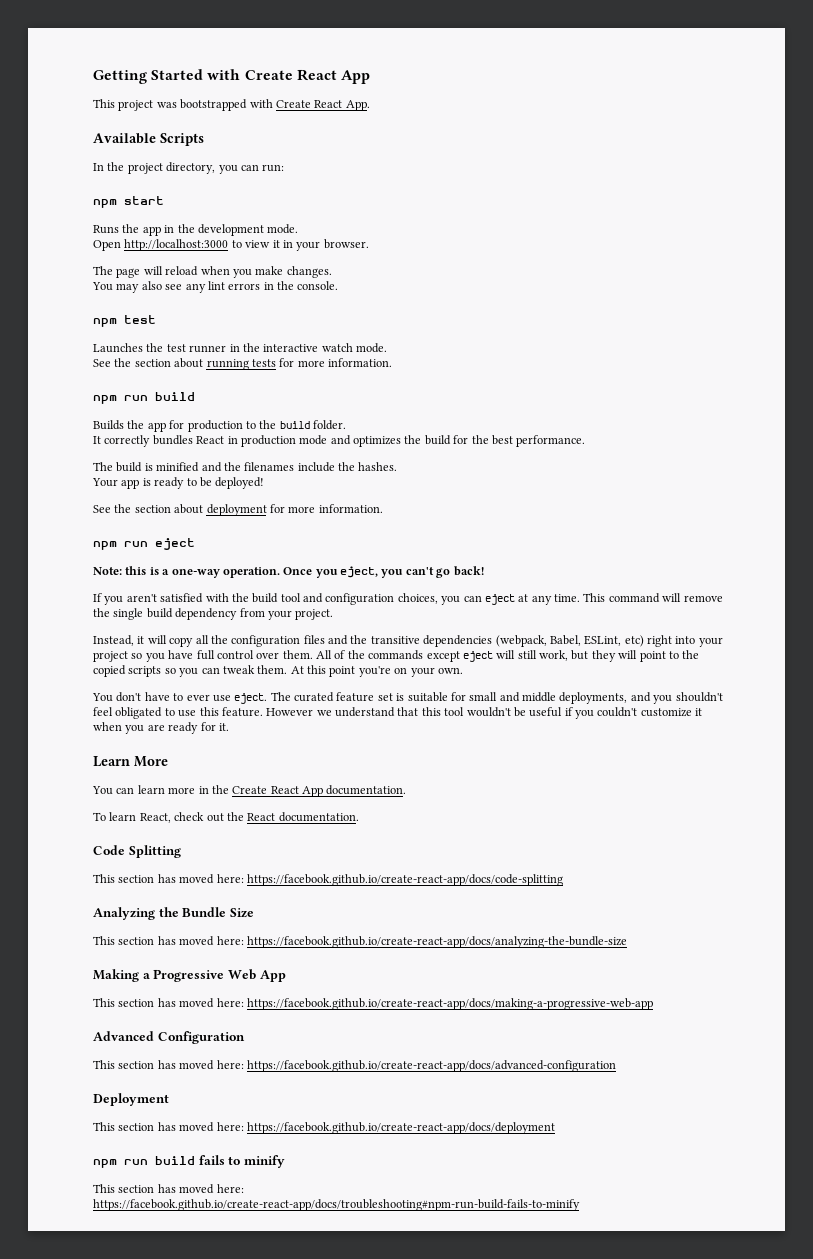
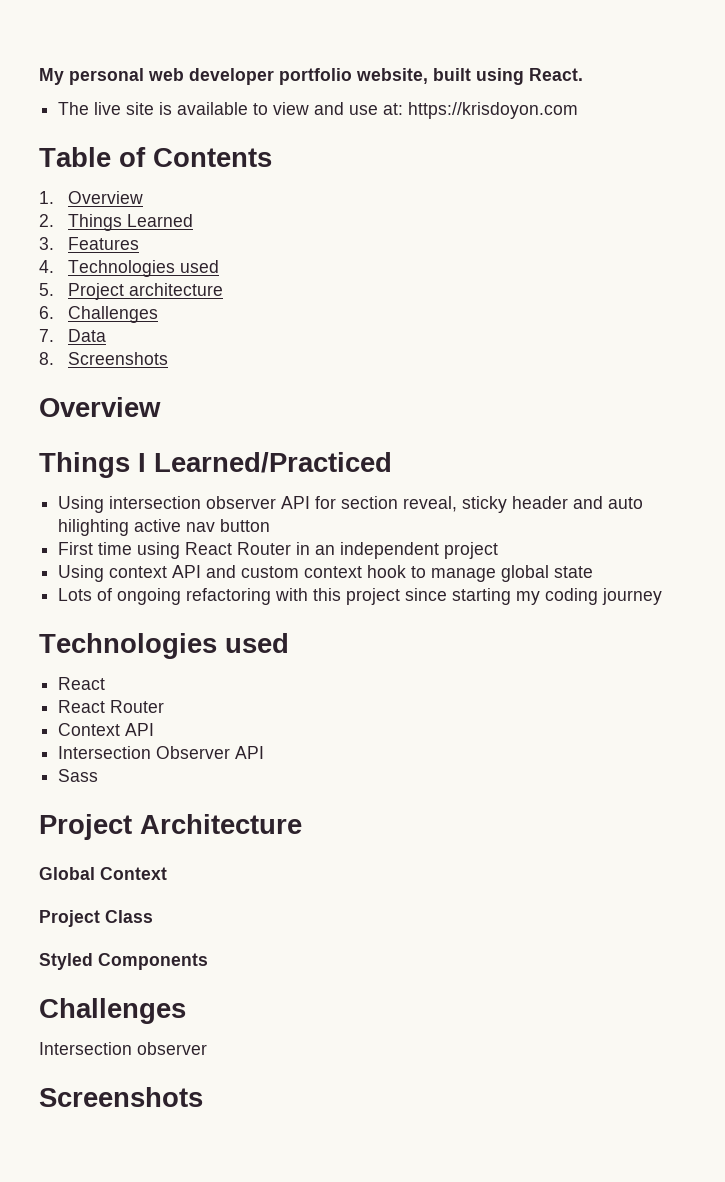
- Getting Started with Create React App
- This project was bootstrapped with Create React App.
- Available Scripts
- In the project directory, you can run:
- npm start
- Runs the app in the development mode.
- Open http://localhost:3000 to view it in your browser.
- The page will reload when you make changes.
- You may also see any lint errors in the console.
- npm test
- Launches the test runner in the interactive watch mode.
- See the section about running tests for more information.
- npm run build
- Builds the app for production to the build folder.
- It correctly bundles React in production mode and optimizes the build for the best performance.
- The build is minified and the filenames include the hashes.
- Your app is ready to be deployed!
- See the section about deployment for more information.
- npm run eject
- Note: this is a one-way operation. Once you eject, you can't go back!
- If you aren't satisfied with the build tool and configuration choices, you can eject at any time. This command will remove the single build dependency from your project.
- Instead, it will copy all the configuration files and the transitive dependencies (webpack, Babel, ESLint, etc) right into your project so you have full control over them. All of the commands except eject will still work, but they will point to the copied scripts so you can tweak them. At this point you're on your own.
- You don't have to ever use eject. The curated feature set is suitable for small and middle deployments, and you shouldn't feel obligated to use this feature. However we understand that this tool wouldn't be useful if you couldn't customize it when you are ready for it.
- Learn More
- You can learn more in the Create React App documentation.
- To learn React, check out the React documentation.
- Code Splitting
- This section has moved here: https://facebook.github.io/create-react-app/docs/code-splitting
- Analyzing the Bundle Size
- This section has moved here: https://facebook.github.io/create-react-app/docs/analyzing-the-bundle-size
- Making a Progressive Web App
- This section has moved here: https://facebook.github.io/create-react-app/docs/making-a-progressive-web-app
- Advanced Configuration
- This section has moved here: https://facebook.github.io/create-react-app/docs/advanced-configuration
- Deployment
- This section has moved here: https://facebook.github.io/create-react-app/docs/deployment
- npm run build fails to minify
- This section has moved here: https://facebook.github.io/create-react-app/docs/troubleshooting#npm-run-build-fails-to-minify
+ My personal web developer portfolio website, built using React.
+ The live site is available to view and use at: https://krisdoyon.com
+ Table of Contents
+ 1. Overview
+ 2. Things Learned
+ 3. Features
+ 4. Technologies used
+ 5. Project architecture
+ 6. Challenges
+ 7. Data
+ 8. Screenshots
+ Overview
+ Things I Learned/Practiced
+ Using intersection observer API for section reveal, sticky header and auto hilighting active nav button
+ First time using React Router in an independent project
+ Using context API and custom context hook to manage global state
+ Lots of ongoing refactoring with this project since starting my coding journey
+ Technologies used
+ React
+ React Router
+ Context API
+ Intersection Observer API
+ Sass
+ Project Architecture
+ Global Context
+ Project Class
+ Styled Components
+ Challenges
+ Intersection observer
+ Screenshots

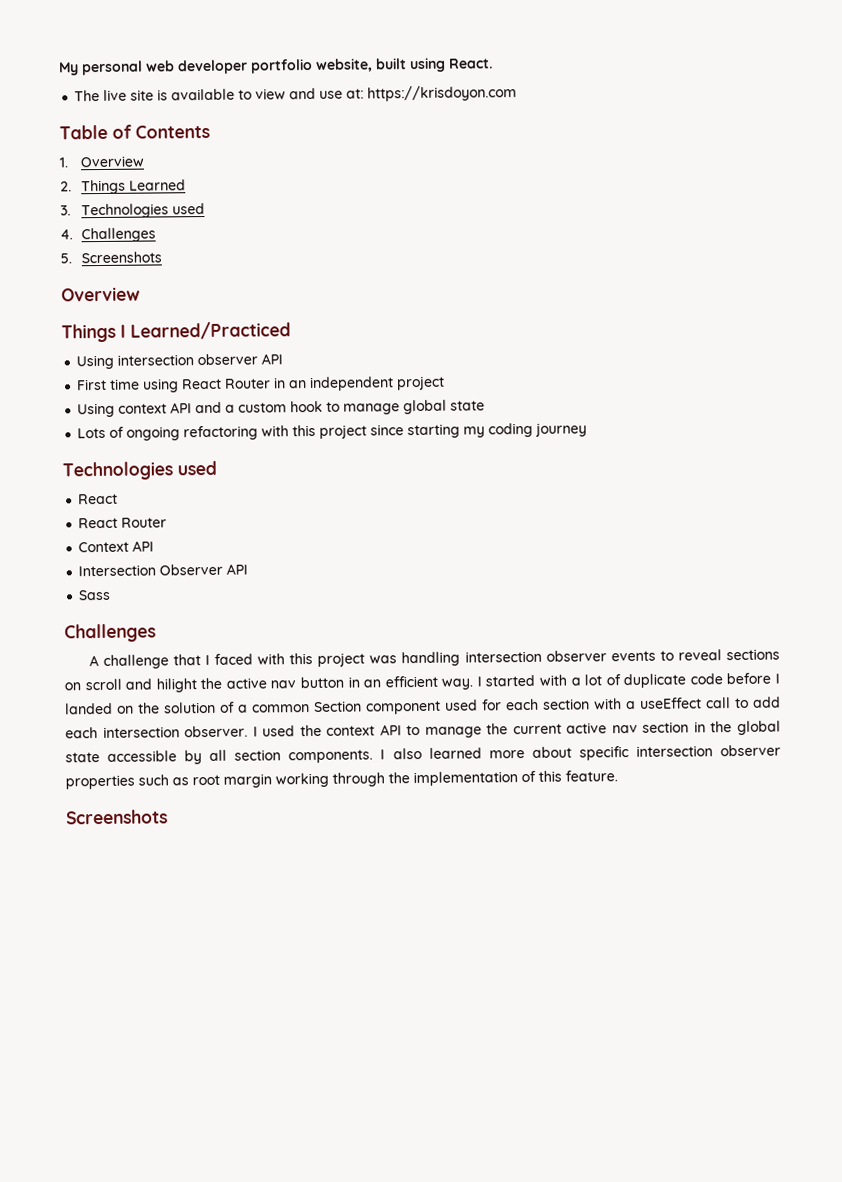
- 3. Features
- 4. Technologies used
- 5. Project architecture
- 6. Challenges
- 7. Data
- 8. Screenshots
+ 3. Technologies used
+ 4. Challenges
+ 5. Screenshots
- Using intersection observer API for section reveal, sticky header and auto hilighting active nav button
+ Using intersection observer API
- Using context API and custom context hook to manage global state
+ Using context API and a custom hook to manage global state
  Sass
- Project Architecture
- Global Context
- Project Class
- Styled Components
  Challenges
- Intersection observer
+ A challenge that I faced with this project was handling intersection observer events to reveal sections on scroll and hilight the active nav button in an efficient way. I started with a lot of duplicate code before I landed on the solution of a common Section component used for each section with a useEffect call to add each intersection observer. I used the context API to manage the current active nav section in the global state accessible by all section components. I also learned more about specific intersection observer properties such as root margin working through the implementation of this feature.

